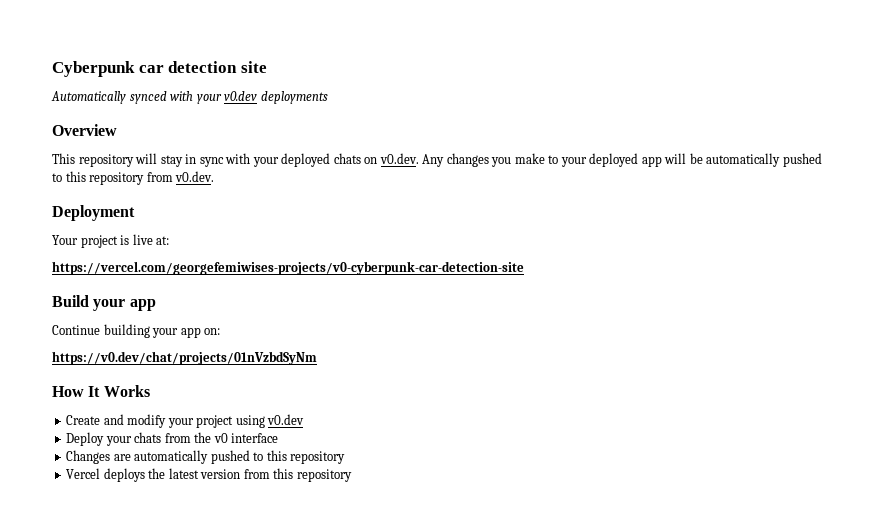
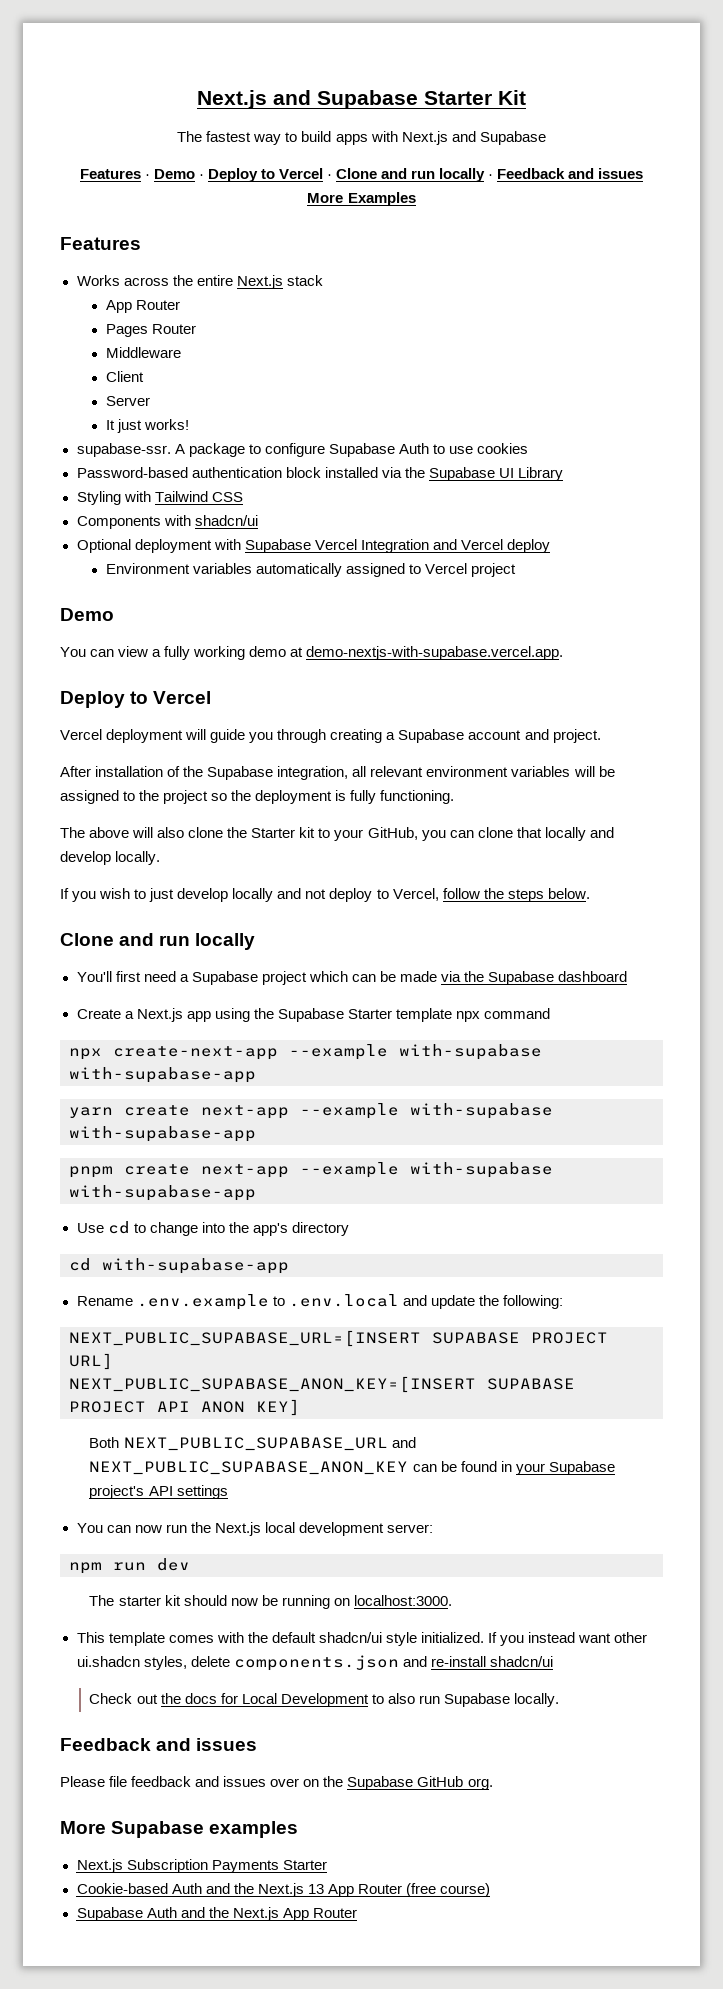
- Cyberpunk car detection site
- Automatically synced with your v0.dev deployments
- Overview
- This repository will stay in sync with your deployed chats on v0.dev. Any changes you make to your deployed app will be automatically pushed to this repository from v0.dev.
- Deployment
- Your project is live at:
- https://vercel.com/georgefemiwises-projects/v0-cyberpunk-car-detection-site
- Build your app
- Continue building your app on:
- https://v0.dev/chat/projects/01nVzbdSyNm
- How It Works
- Create and modify your project using v0.dev
- Deploy your chats from the v0 interface
- Changes are automatically pushed to this repository
- Vercel deploys the latest version from this repository
+ Next.js and Supabase Starter Kit
+ The fastest way to build apps with Next.js and Supabase
+ Features · Demo · Deploy to Vercel · Clone and run locally · Feedback and issues More Examples
+ Features
+ Works across the entire Next.js stack
+ App Router
+ Pages Router
+ Middleware
+ Client
+ Server
+ It just works!
+ supabase-ssr. A package to configure Supabase Auth to use cookies
+ Password-based authentication block installed via the Supabase UI Library
+ Styling with Tailwind CSS
+ Components with shadcn/ui
+ Optional deployment with Supabase Vercel Integration and Vercel deploy
+ Environment variables automatically assigned to Vercel project
+ Demo
+ You can view a fully working demo at demo-nextjs-with-supabase.vercel.app.
+ Deploy to Vercel
+ Vercel deployment will guide you through creating a Supabase account and project.
+ After installation of the Supabase integration, all relevant environment variables will be assigned to the project so the deployment is fully functioning.
+ The above will also clone the Starter kit to your GitHub, you can clone that locally and develop locally.
+ If you wish to just develop locally and not deploy to Vercel, follow the steps below.
+ Clone and run locally
+ You'll first need a Supabase project which can be made via the Supabase dashboard
+ Create a Next.js app using the Supabase Starter template npx command
+ npx create-next-app --example with-supabase with-supabase-app
+ yarn create next-app --example with-supabase with-supabase-app
+ pnpm create next-app --example with-supabase with-supabase-app
+ Use cd to change into the app's directory
+ cd with-supabase-app
+ Rename .env.example to .env.local and update the following:
+ NEXT_PUBLIC_SUPABASE_URL=[INSERT SUPABASE PROJECT URL]
+ NEXT_PUBLIC_SUPABASE_ANON_KEY=[INSERT SUPABASE PROJECT API ANON KEY]
+ Both NEXT_PUBLIC_SUPABASE_URL and NEXT_PUBLIC_SUPABASE_ANON_KEY can be found in your Supabase project's API settings
+ You can now run the Next.js local development server:
+ npm run dev
+ The starter kit should now be running on localhost:3000.
+ This template comes with the default shadcn/ui style initialized. If you instead want other ui.shadcn styles, delete components.json and re-install shadcn/ui
+ Check out the docs for Local Development to also run Supabase locally.
+ Feedback and issues
+ Please file feedback and issues over on the Supabase GitHub org.
+ More Supabase examples
+ Next.js Subscription Payments Starter
+ Cookie-based Auth and the Next.js 13 App Router (free course)
+ Supabase Auth and the Next.js App Router

